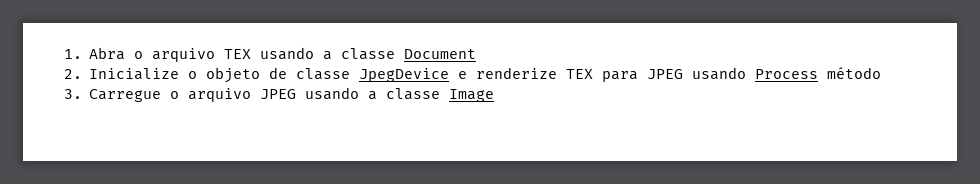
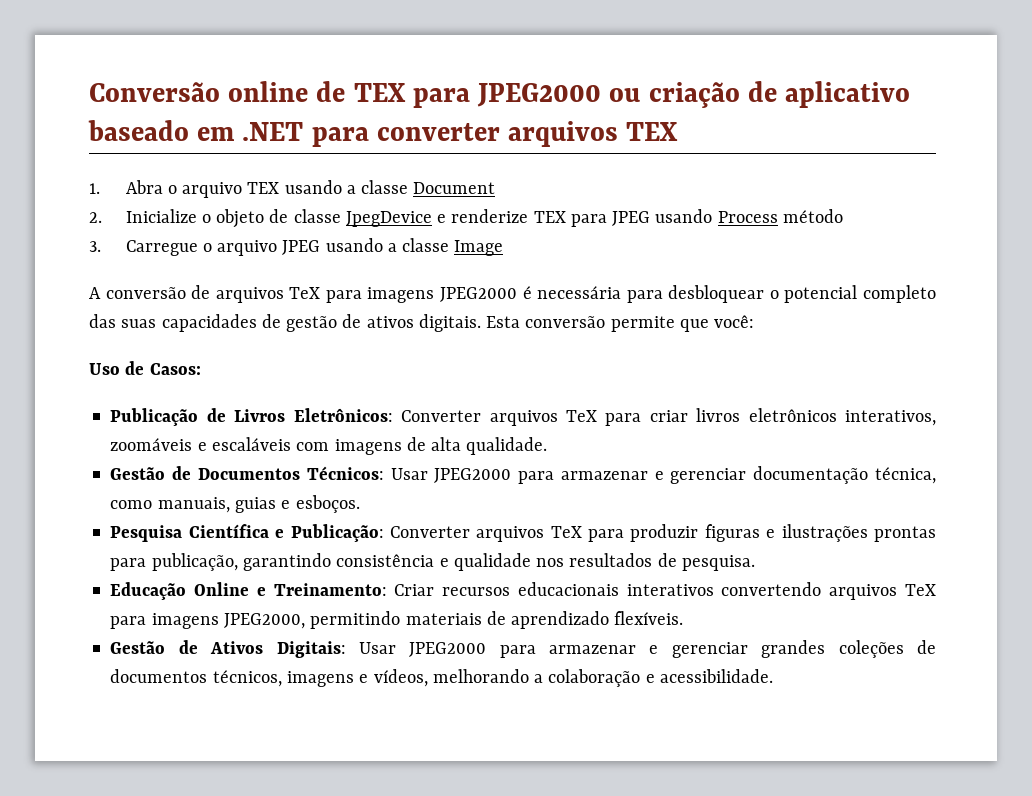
+ Conversão online de TEX para JPEG2000 ou criação de aplicativo baseado em .NET para converter arquivos TEX
+ A conversão de arquivos TeX para imagens JPEG2000 é necessária para desbloquear o potencial completo das suas capacidades de gestão de ativos digitais. Esta conversão permite que você:
+ Uso de Casos:
+ Publicação de Livros Eletrônicos: Converter arquivos TeX para criar livros eletrônicos interativos, zoomáveis e escaláveis com imagens de alta qualidade.
+ Gestão de Documentos Técnicos: Usar JPEG2000 para armazenar e gerenciar documentação técnica, como manuais, guias e esboços.
+ Pesquisa Científica e Publicação: Converter arquivos TeX para produzir figuras e ilustrações prontas para publicação, garantindo consistência e qualidade nos resultados de pesquisa.
+ Educação Online e Treinamento: Criar recursos educacionais interativos convertendo arquivos TeX para imagens JPEG2000, permitindo materiais de aprendizado flexíveis.
+ Gestão de Ativos Digitais: Usar JPEG2000 para armazenar e gerenciar grandes coleções de documentos técnicos, imagens e vídeos, melhorando a colaboração e acessibilidade.

